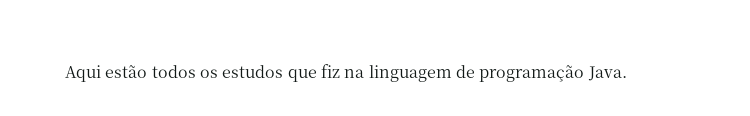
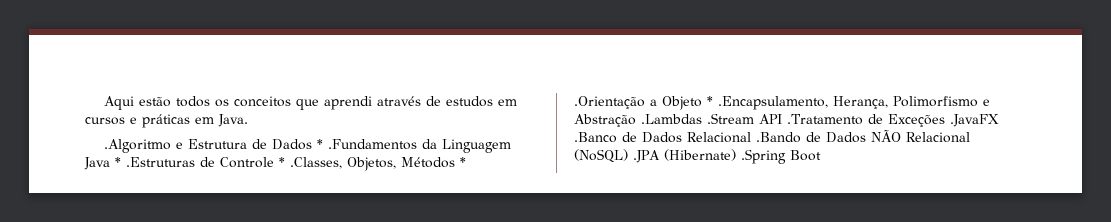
- Aqui estão todos os estudos que fiz na linguagem de programação Java.
+ Aqui estão todos os conceitos que aprendi através de estudos em cursos e práticas em Java.
+ .Algoritmo e Estrutura de Dados * .Fundamentos da Linguagem Java * .Estruturas de Controle * .Classes, Objetos, Métodos * .Orientação a Objeto * .Encapsulamento, Herança, Polimorfismo e Abstração .Lambdas .Stream API .Tratamento de Exceções .JavaFX .Banco de Dados Relacional .Bando de Dados NÃO Relacional (NoSQL) .JPA (Hibernate) .Spring Boot

